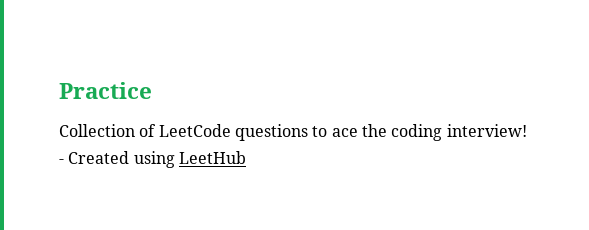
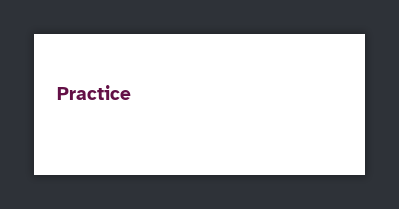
- Collection of LeetCode questions to ace the coding interview! - Created using LeetHub

